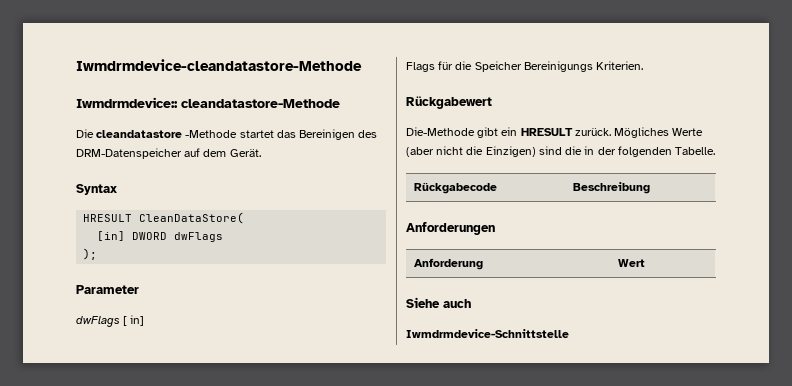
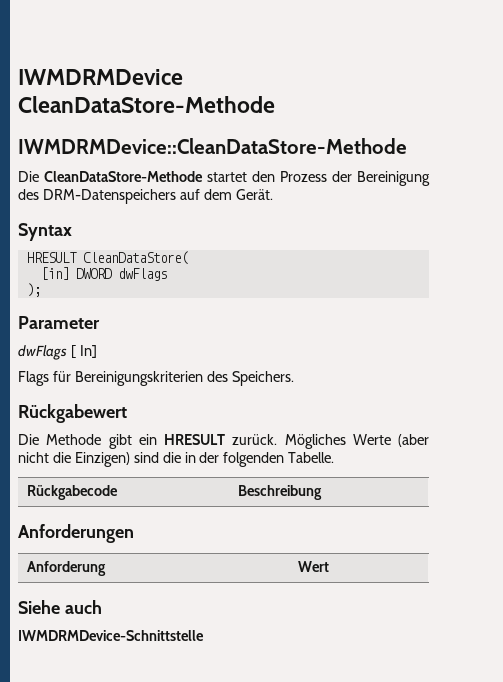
- Iwmdrmdevice-cleandatastore-Methode
- Iwmdrmdevice:: cleandatastore-Methode
- Die cleandatastore -Methode startet das Bereinigen des DRM-Datenspeicher auf dem Gerät.
+ IWMDRMDevice CleanDataStore-Methode
+ IWMDRMDevice::CleanDataStore-Methode
+ Die CleanDataStore-Methode startet den Prozess der Bereinigung des DRM-Datenspeichers auf dem Gerät.
- dwFlags [ in]
+ dwFlags [ In]
- Flags für die Speicher Bereinigungs Kriterien.
+ Flags für Bereinigungskriterien des Speichers.
- Die-Methode gibt ein HRESULT zurück.
+ Die Methode gibt ein HRESULT zurück.
- Iwmdrmdevice-Schnittstelle
+ IWMDRMDevice-Schnittstelle

